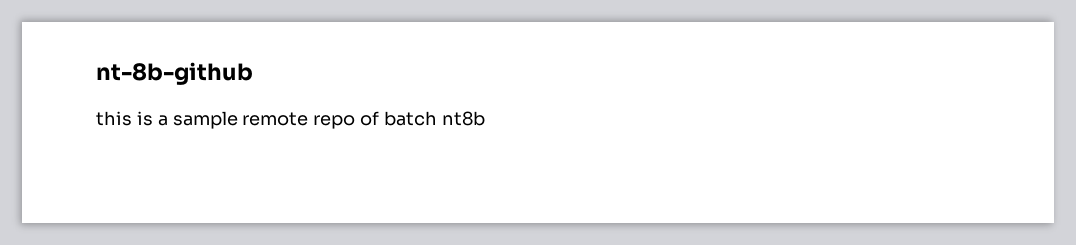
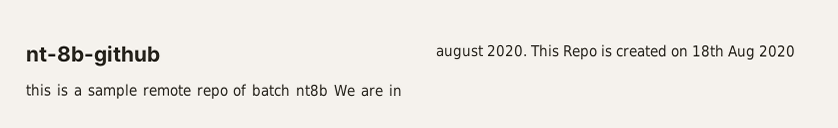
- this is a sample remote repo of batch nt8b
+ this is a sample remote repo of batch nt8b We are in august 2020. This Repo is created on 18th Aug 2020

